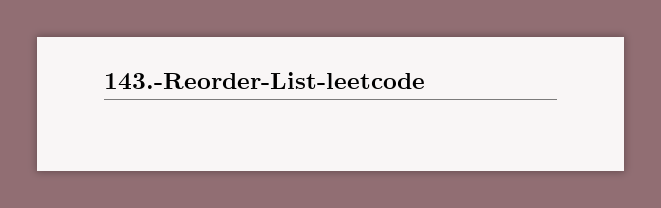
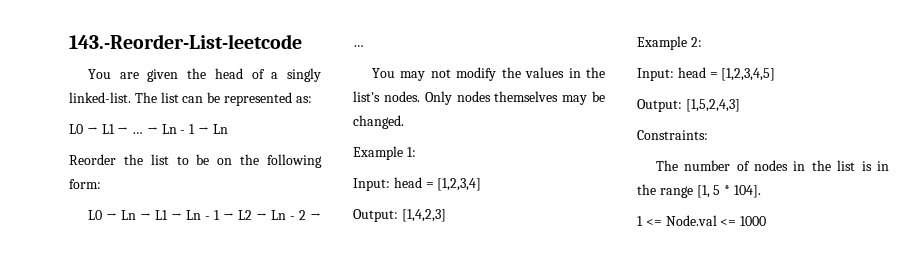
+ You are given the head of a singly linked-list. The list can be represented as:
+ L0 → L1 → … → Ln - 1 → Ln
+ Reorder the list to be on the following form:
+ L0 → Ln → L1 → Ln - 1 → L2 → Ln - 2 → …
+ You may not modify the values in the list's nodes. Only nodes themselves may be changed.
+ Example 1:
+ Input: head = [1,2,3,4]
+ Output: [1,4,2,3]
+ Example 2:
+ Input: head = [1,2,3,4,5]
+ Output: [1,5,2,4,3]
+ Constraints:
+ The number of nodes in the list is in the range [1, 5 * 104].
+ 1 <= Node.val <= 1000

